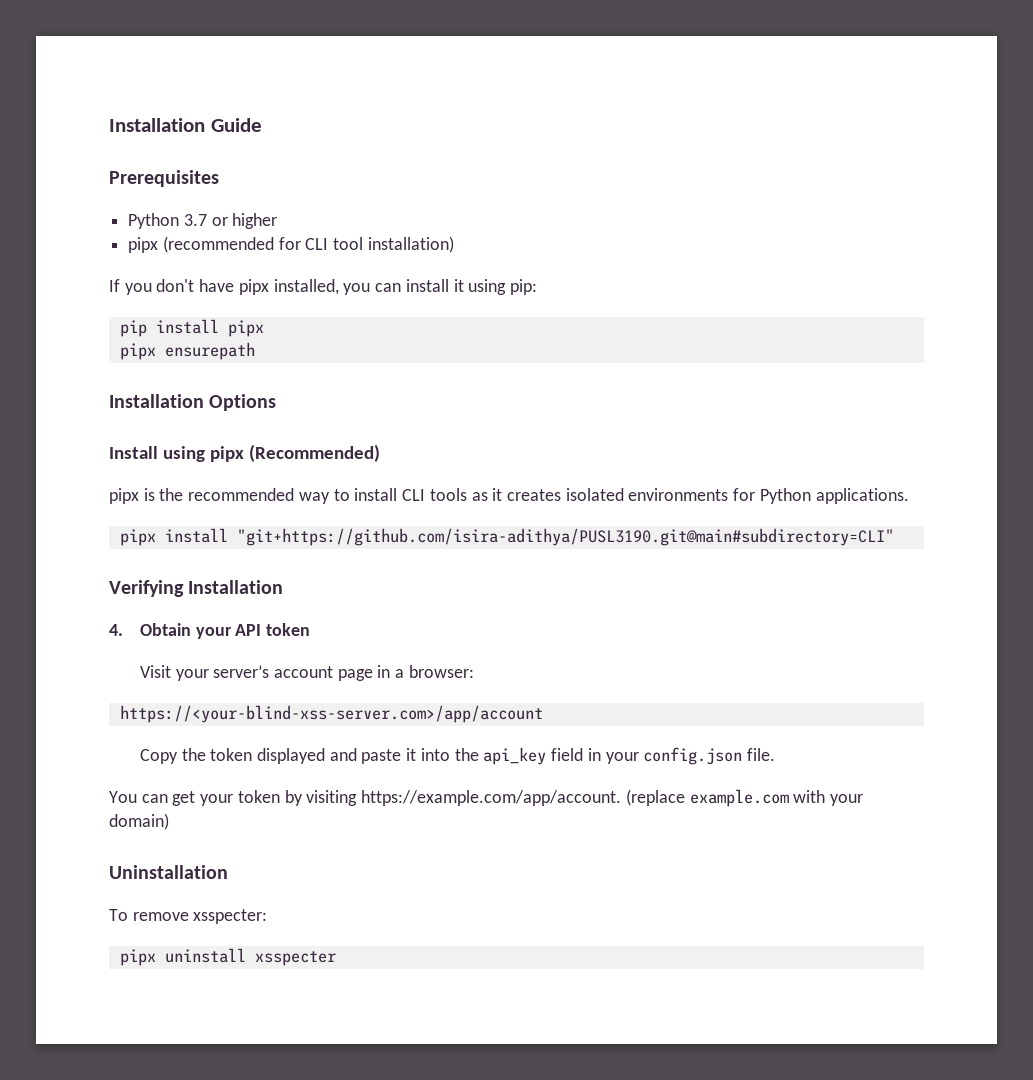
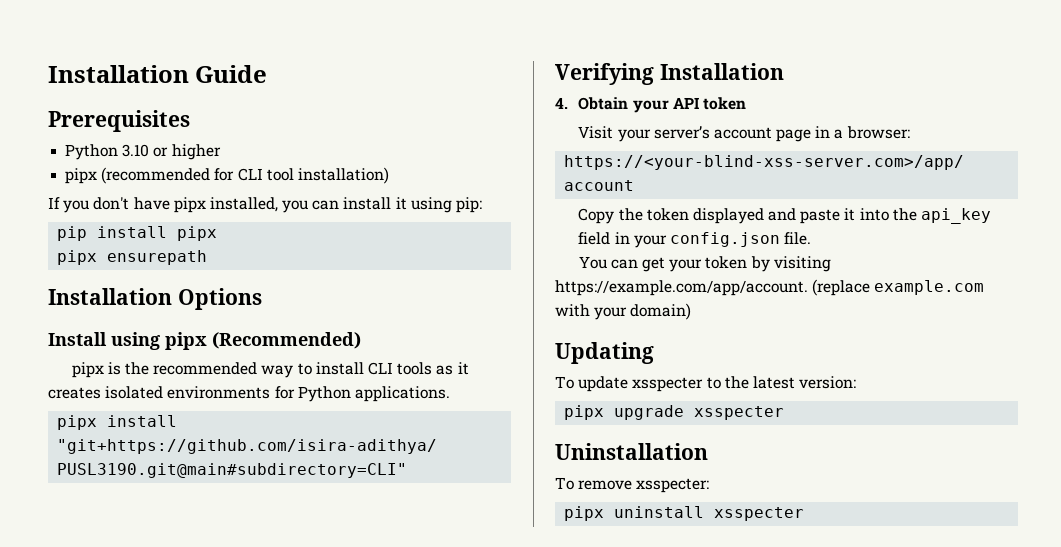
- Python 3.7 or higher
+ Python 3.10 or higher
+ Updating
+ To update xsspecter to the latest version:
+ pipx upgrade xsspecter

